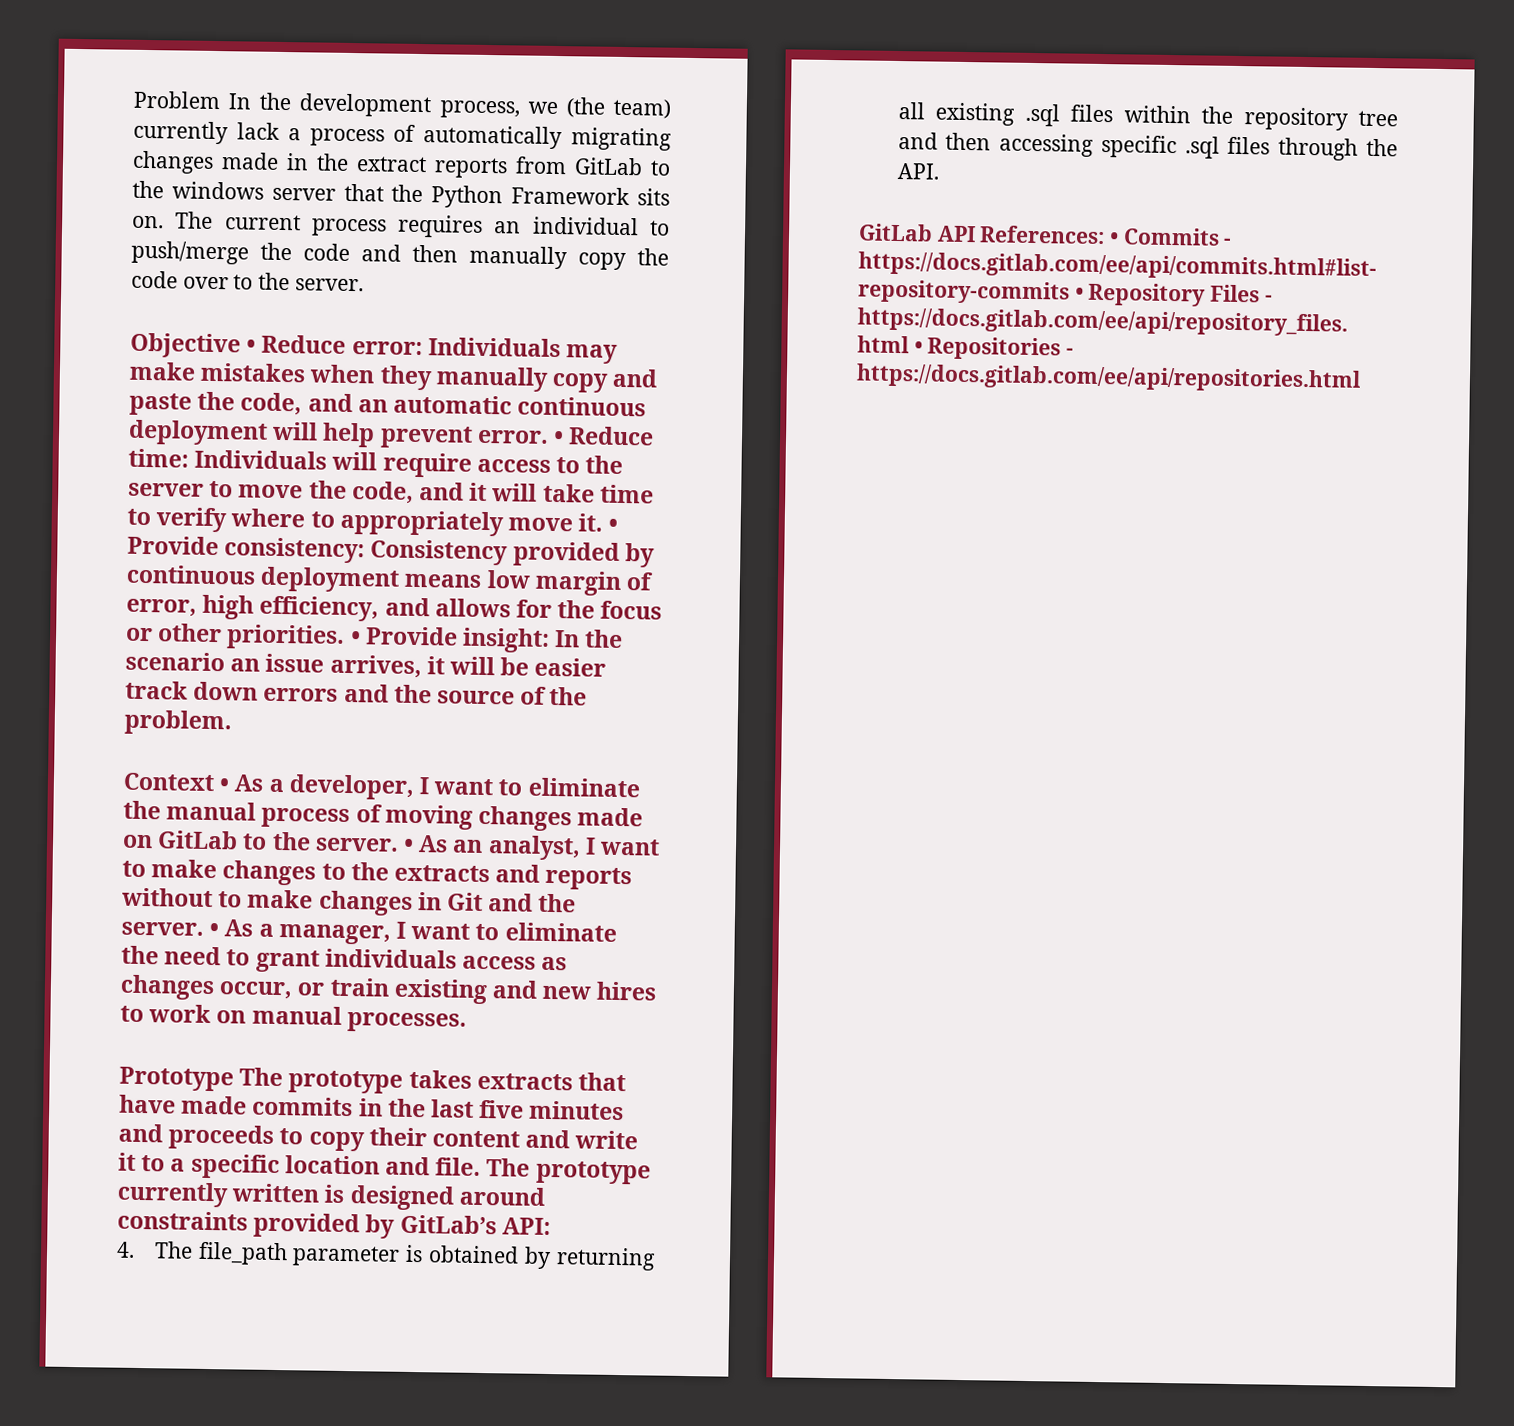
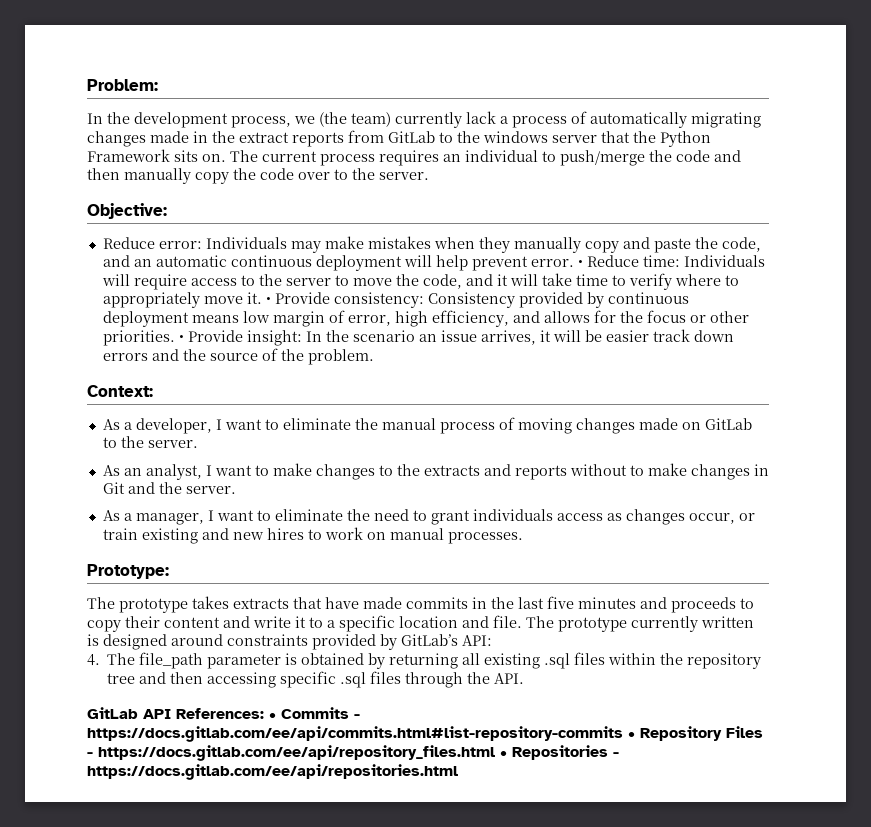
- Problem In the development process, we (the team) currently lack a process of automatically migrating changes made in the extract reports from GitLab to the windows server that the Python Framework sits on.
+ Problem:
+ In the development process, we (the team) currently lack a process of automatically migrating changes made in the extract reports from GitLab to the windows server that the Python Framework sits on.
- Objective • Reduce error: Individuals may make mistakes when they manually copy and paste the code, and an automatic continuous deployment will help prevent error.
+ Objective:
+ Reduce error: Individuals may make mistakes when they manually copy and paste the code, and an automatic continuous deployment will help prevent error.
- Context • As a developer, I want to eliminate the manual process of moving changes made on GitLab to the server. • As an analyst, I want to make changes to the extracts and reports without to make changes in Git and the server. • As a manager, I want to eliminate the need to grant individuals access as changes occur, or train existing and new hires to work on manual processes.
+ Context:
+ As a developer, I want to eliminate the manual process of moving changes made on GitLab to the server.
+ As an analyst, I want to make changes to the extracts and reports without to make changes in Git and the server.
+ As a manager, I want to eliminate the need to grant individuals access as changes occur, or train existing and new hires to work on manual processes.
- Prototype The prototype takes extracts that have made commits in the last five minutes and proceeds to copy their content and write it to a specific location and file.
+ Prototype:
+ The prototype takes extracts that have made commits in the last five minutes and proceeds to copy their content and write it to a specific location and file.

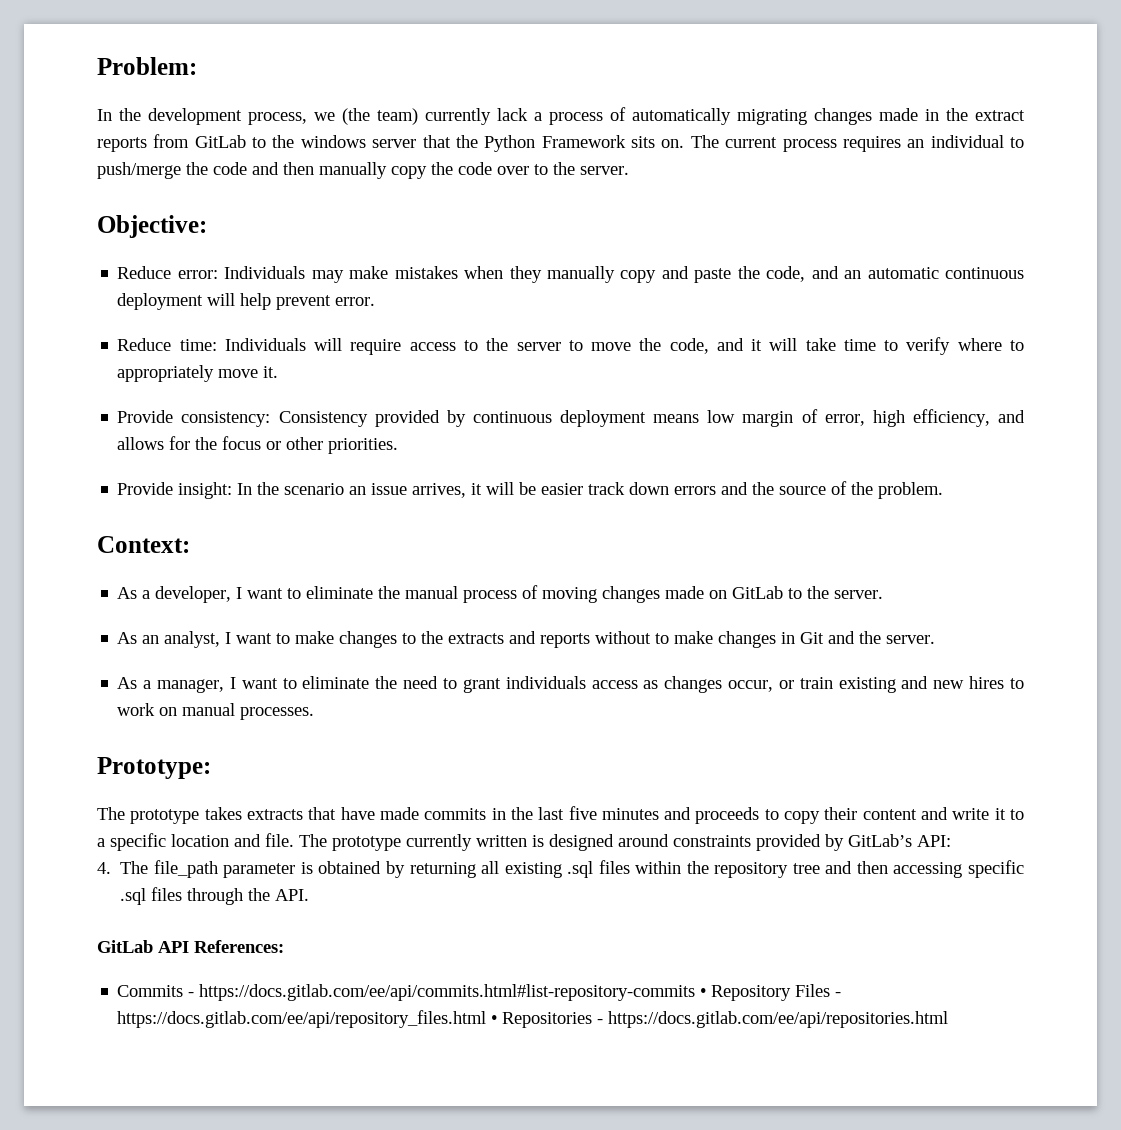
- Individuals may make mistakes when they manually copy and paste the code, and an automatic continuous deployment will help prevent error. • Reduce time:
+ Individuals may make mistakes when they manually copy and paste the code, and an automatic continuous deployment will help prevent error.
+ Reduce time:
- Individuals will require access to the server to move the code, and it will take time to verify where to appropriately move it. • Provide consistency:
+ Individuals will require access to the server to move the code, and it will take time to verify where to appropriately move it.
+ Provide consistency:
- Consistency provided by continuous deployment means low margin of error, high efficiency, and allows for the focus or other priorities. • Provide insight:
+ Consistency provided by continuous deployment means low margin of error, high efficiency, and allows for the focus or other priorities.
+ Provide insight:
- GitLab API References: • Commits - https://docs.gitlab.com/ee/api/commits.html#list-repository-commits • Repository Files - https://docs.gitlab.com/ee/api/repository_files.html • Repositories - https://docs.gitlab.com/ee/api/repositories.html
+ GitLab API References:
+ Commits - https://docs.gitlab.com/ee/api/commits.html#list-repository-commits • Repository Files - https://docs.gitlab.com/ee/api/repository_files.html • Repositories - https://docs.gitlab.com/ee/api/repositories.html

